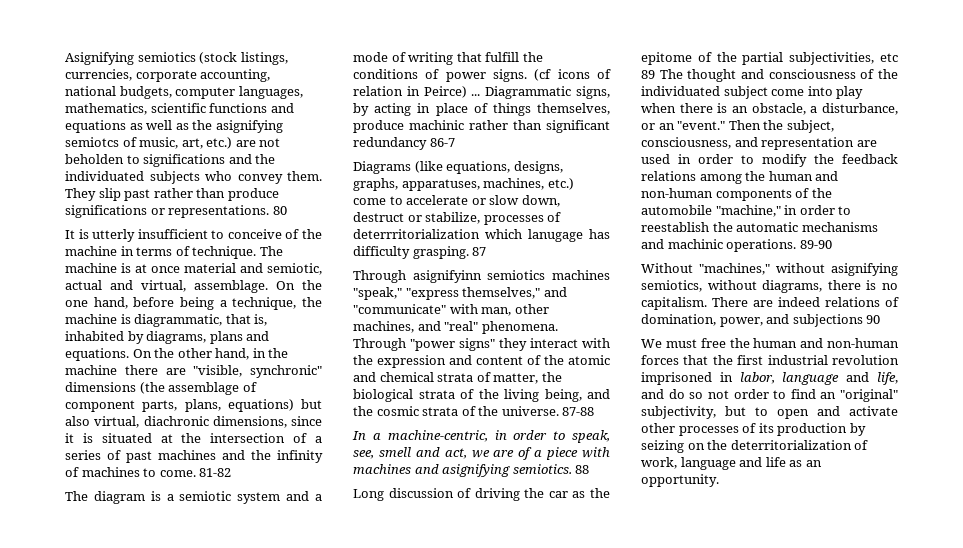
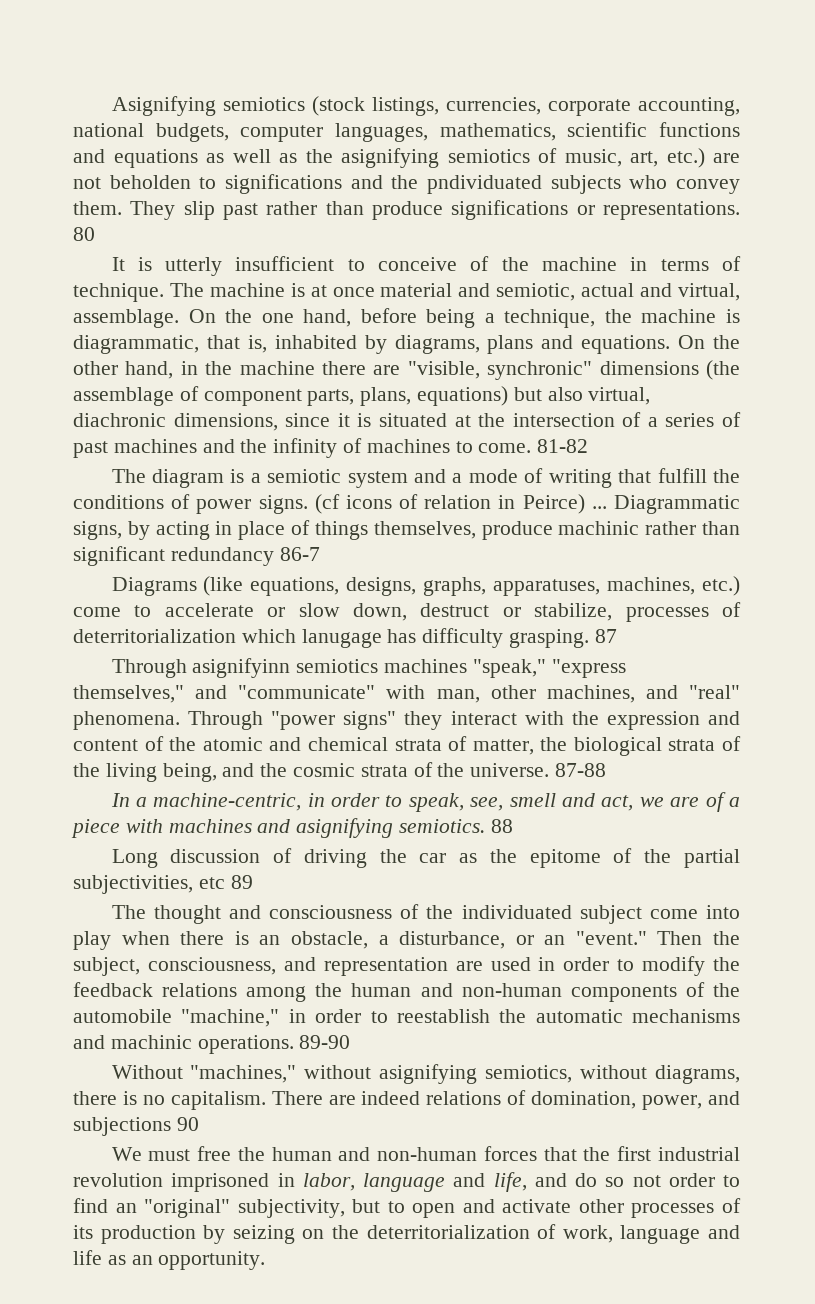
- Asignifying semiotics (stock listings, currencies, corporate accounting, national budgets, computer languages, mathematics, scientific functions and equations as well as the asignifying semiotcs of music, art, etc.) are not beholden to significations and the individuated subjects who convey them.
+ Asignifying semiotics (stock listings, currencies, corporate accounting, national budgets, computer languages, mathematics, scientific functions and equations as well as the asignifying semiotics of music, art, etc.) are not beholden to significations and the pndividuated subjects who convey them.
- Diagrams (like equations, designs, graphs, apparatuses, machines, etc.) come to accelerate or slow down, destruct or stabilize, processes of deterrritorialization which lanugage has difficulty grasping.
+ Diagrams (like equations, designs, graphs, apparatuses, machines, etc.) come to accelerate or slow down, destruct or stabilize, processes of deterritorialization which lanugage has difficulty grasping.
- Long discussion of driving the car as the epitome of the partial subjectivities, etc 89 The thought and consciousness of the individuated subject come into play when there is an obstacle, a disturbance, or an "event."
+ Long discussion of driving the car as the epitome of the partial subjectivities, etc 89
+ The thought and consciousness of the individuated subject come into play when there is an obstacle, a disturbance, or an "event."

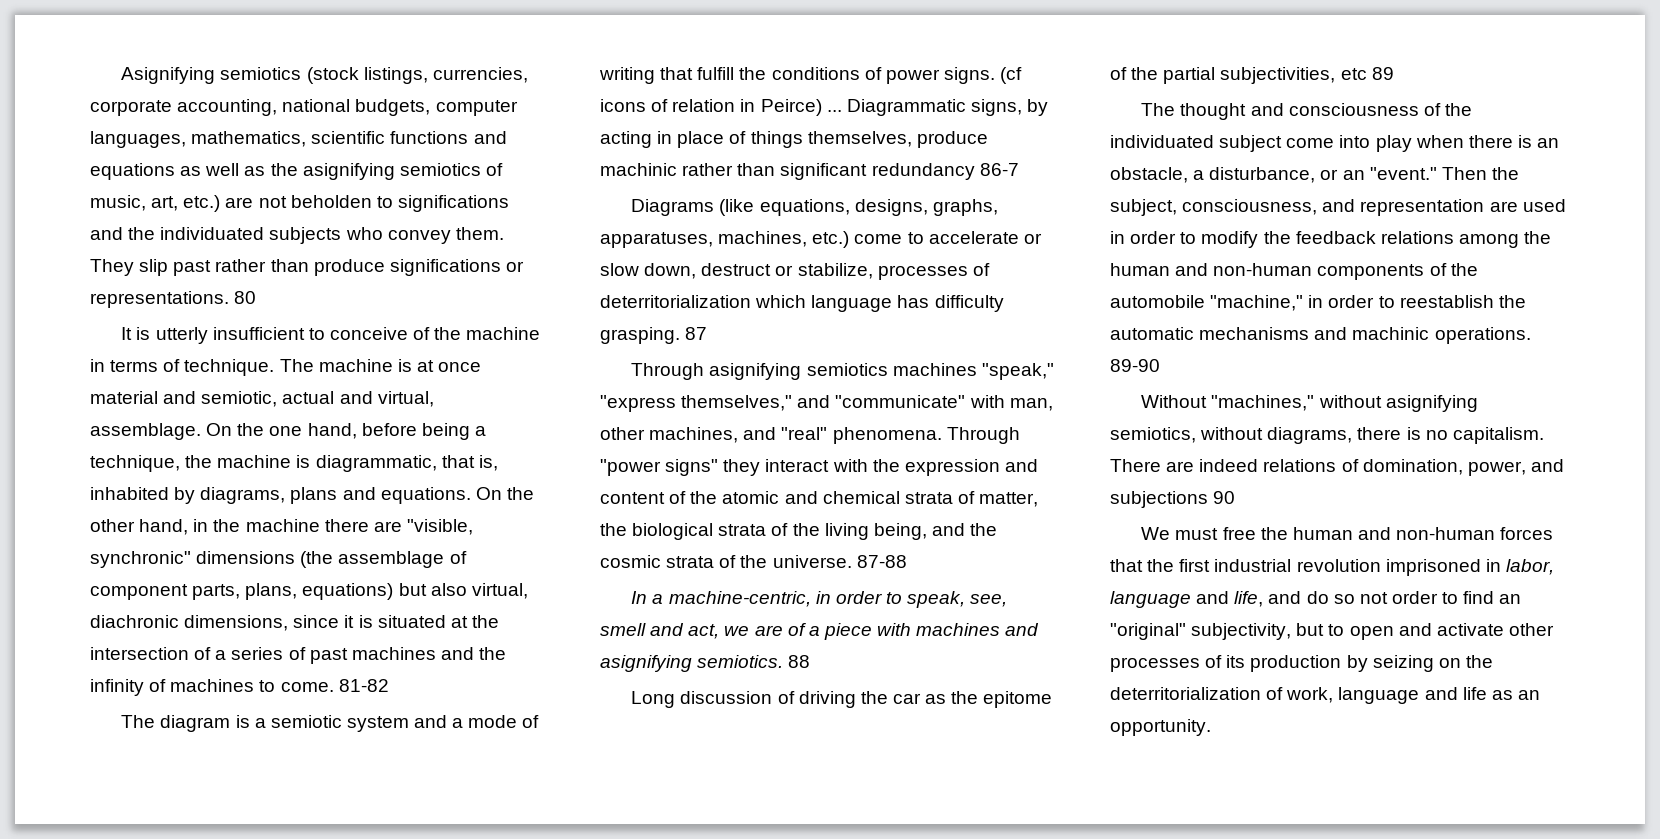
- Asignifying semiotics (stock listings, currencies, corporate accounting, national budgets, computer languages, mathematics, scientific functions and equations as well as the asignifying semiotics of music, art, etc.) are not beholden to significations and the pndividuated subjects who convey them.
+ Asignifying semiotics (stock listings, currencies, corporate accounting, national budgets, computer languages, mathematics, scientific functions and equations as well as the asignifying semiotics of music, art, etc.) are not beholden to significations and the individuated subjects who convey them.
- Diagrams (like equations, designs, graphs, apparatuses, machines, etc.) come to accelerate or slow down, destruct or stabilize, processes of deterritorialization which lanugage has difficulty grasping.
+ Diagrams (like equations, designs, graphs, apparatuses, machines, etc.) come to accelerate or slow down, destruct or stabilize, processes of deterritorialization which language has difficulty grasping.
- Through asignifyinn semiotics machines "speak," "express themselves," and "communicate" with man, other machines, and "real" phenomena.
+ Through asignifying semiotics machines "speak," "express themselves," and "communicate" with man, other machines, and "real" phenomena.

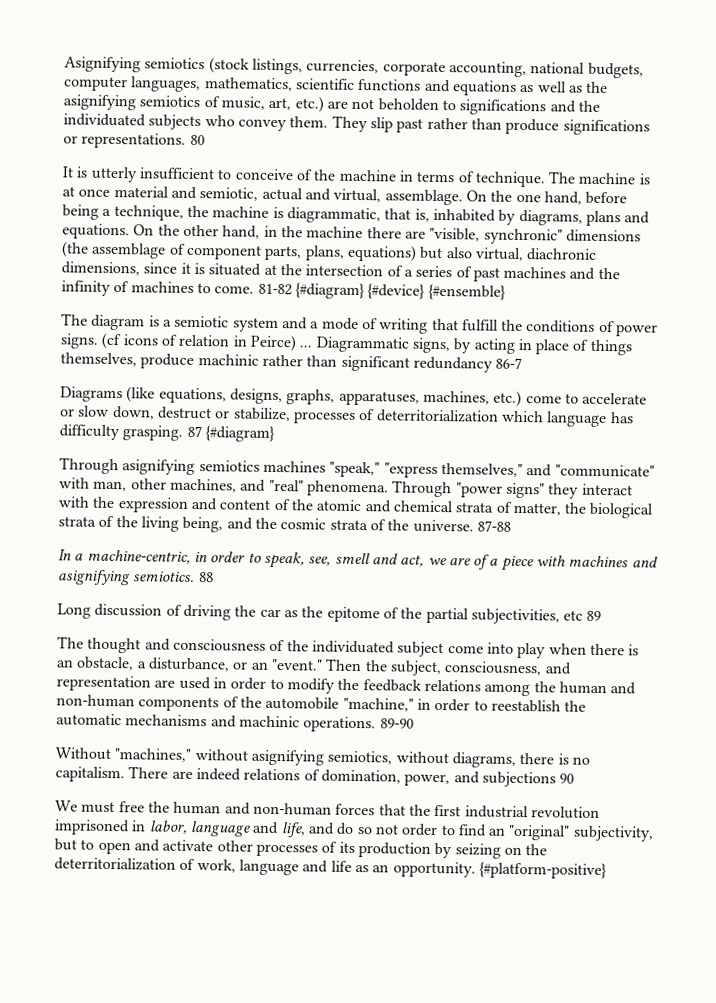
- 81-82
+ 81-82 {#diagram} {#device} {#ensemble}
- 87
+ 87 {#diagram}
+ {#platform-positive}

